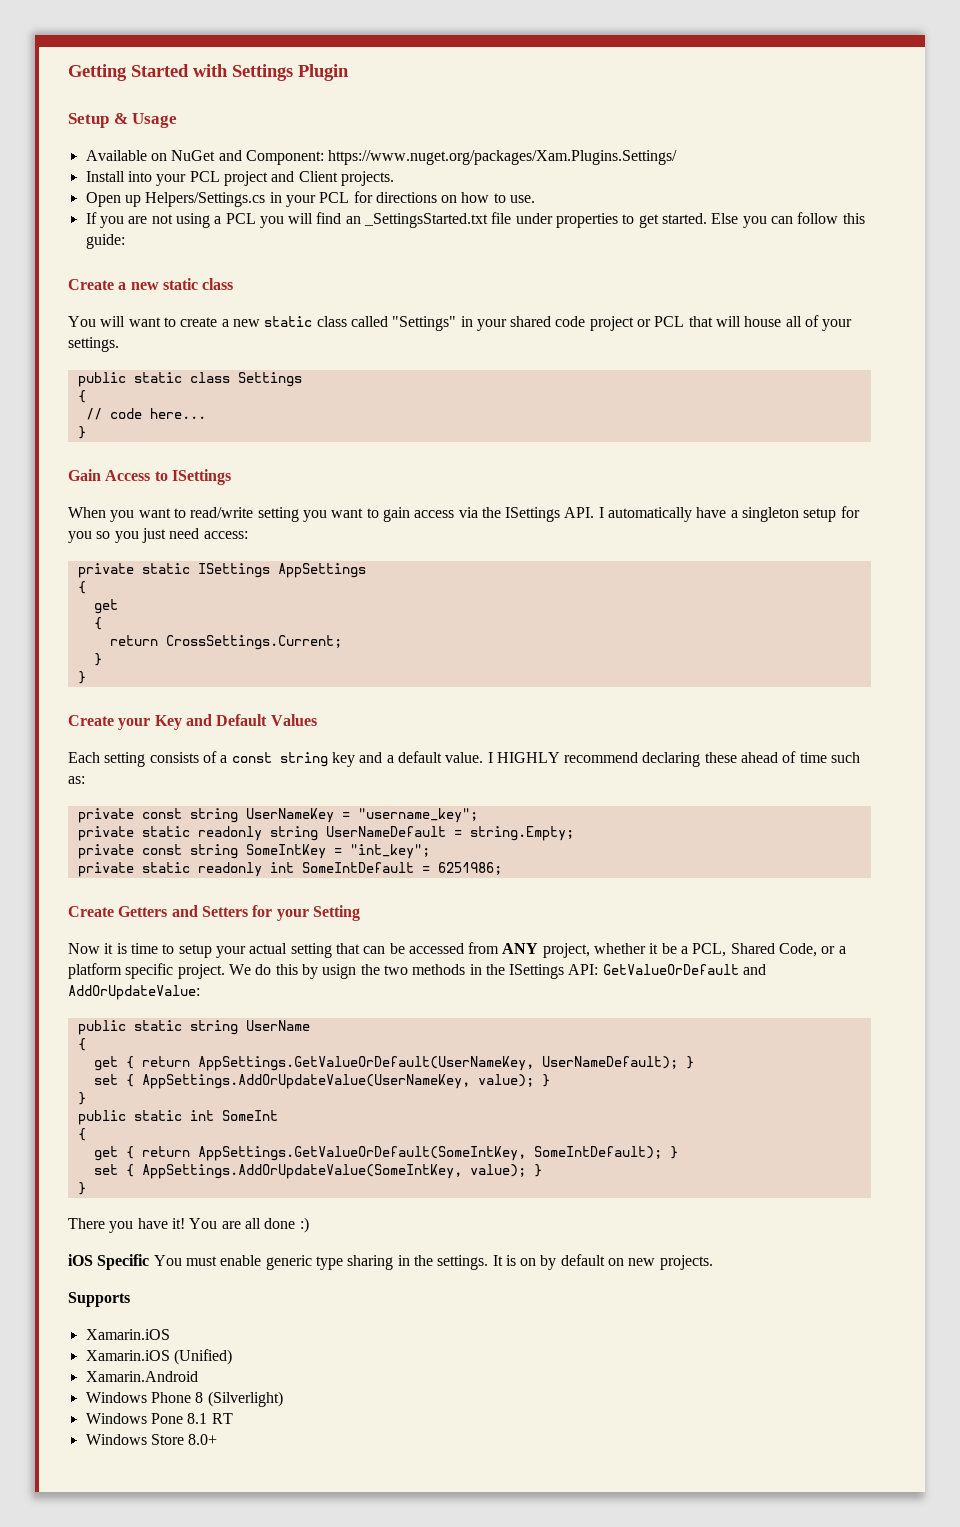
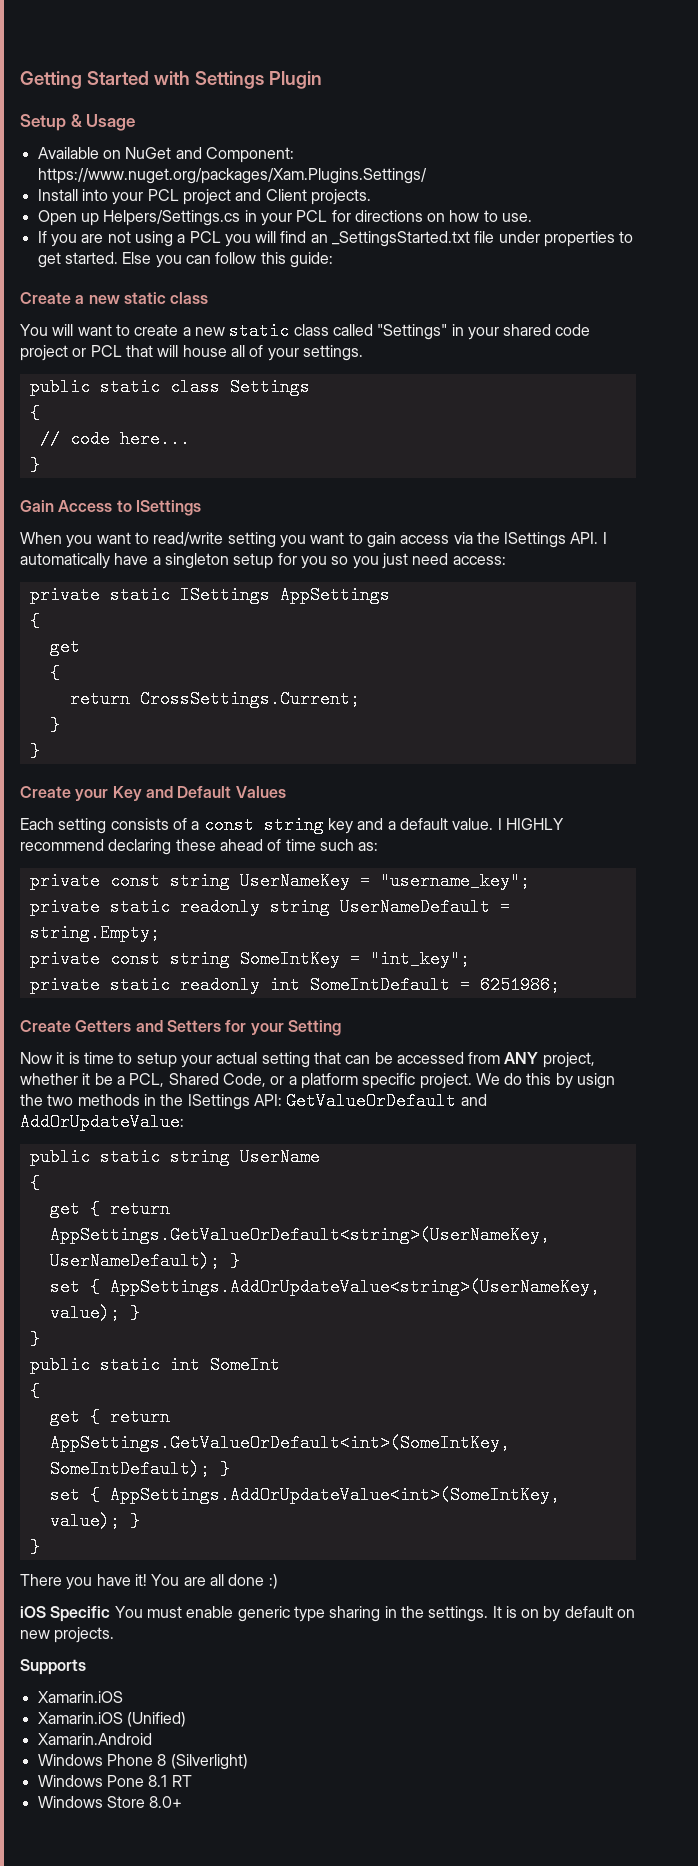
- get { return AppSettings.GetValueOrDefault(UserNameKey, UserNameDefault); }
+ get { return AppSettings.GetValueOrDefault<string>(UserNameKey, UserNameDefault); }
- set { AppSettings.AddOrUpdateValue(UserNameKey, value); }
+ set { AppSettings.AddOrUpdateValue<string>(UserNameKey, value); }
- get { return AppSettings.GetValueOrDefault(SomeIntKey, SomeIntDefault); }
+ get { return AppSettings.GetValueOrDefault<int>(SomeIntKey, SomeIntDefault); }
- set { AppSettings.AddOrUpdateValue(SomeIntKey, value); }
+ set { AppSettings.AddOrUpdateValue<int>(SomeIntKey, value); }

